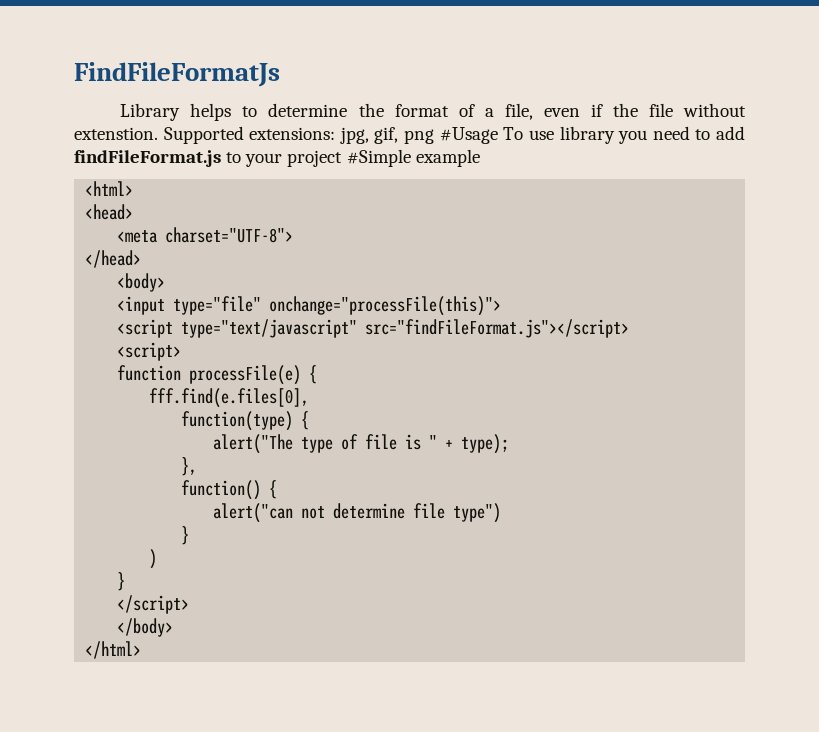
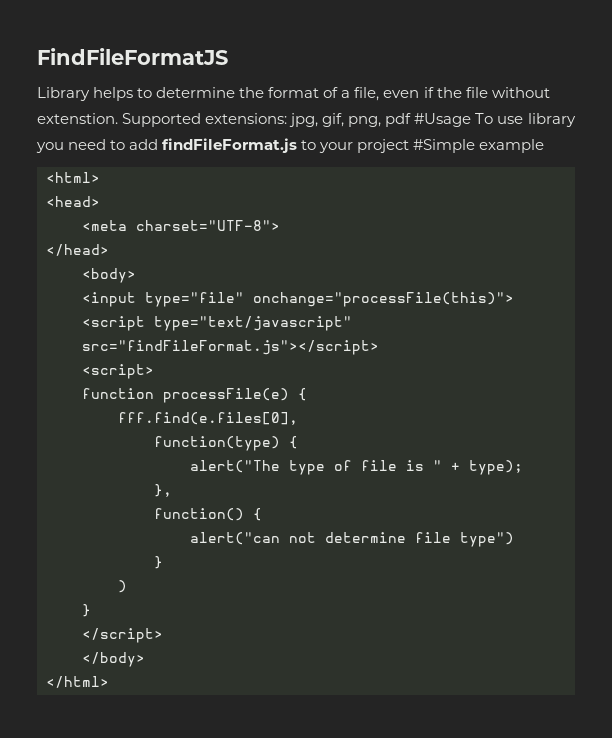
- FindFileFormatJs
+ FindFileFormatJS
- Supported extensions: jpg, gif, png #Usage To use library you need to add findFileFormat.js to your project #Simple example
+ Supported extensions: jpg, gif, png, pdf #Usage To use library you need to add findFileFormat.js to your project #Simple example

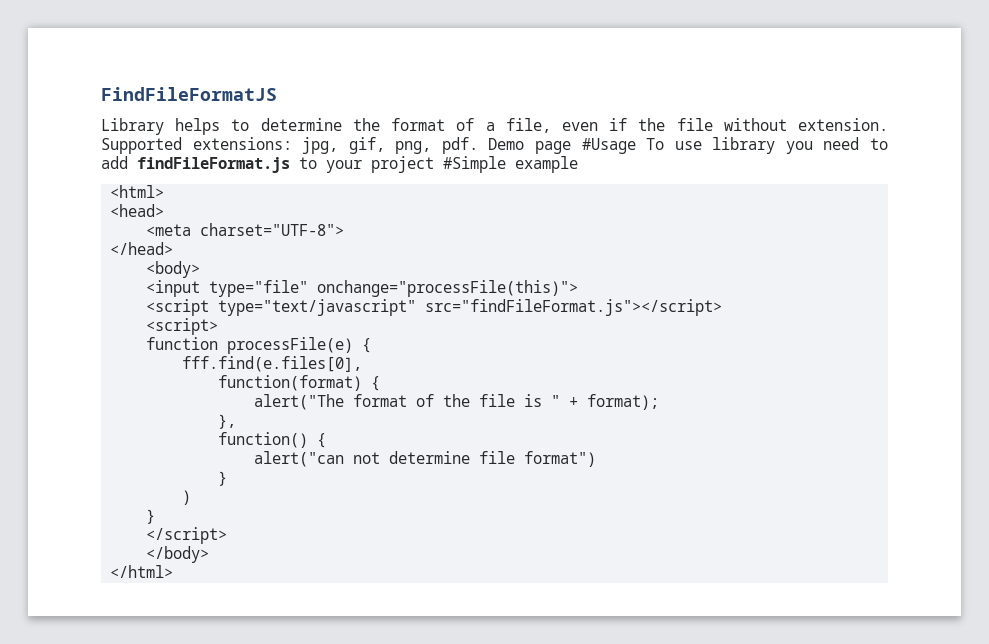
- Library helps to determine the format of a file, even if the file without extenstion.
+ Library helps to determine the format of a file, even if the file without extension.
- Supported extensions: jpg, gif, png, pdf #Usage To use library you need to add findFileFormat.js to your project #Simple example
+ Supported extensions: jpg, gif, png, pdf. Demo page #Usage To use library you need to add findFileFormat.js to your project #Simple example
- function(type) {
+ function(format) {
- alert("The type of file is " + type);
+ alert("The format of the file is " + format);
- alert("can not determine file type")
+ alert("can not determine file format")

